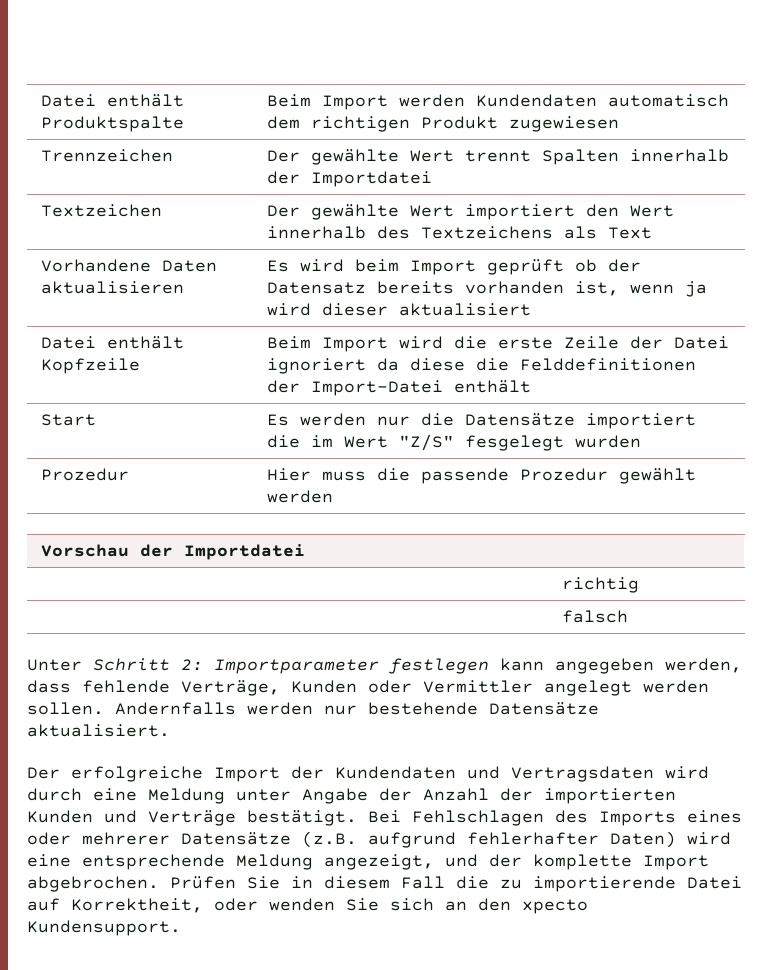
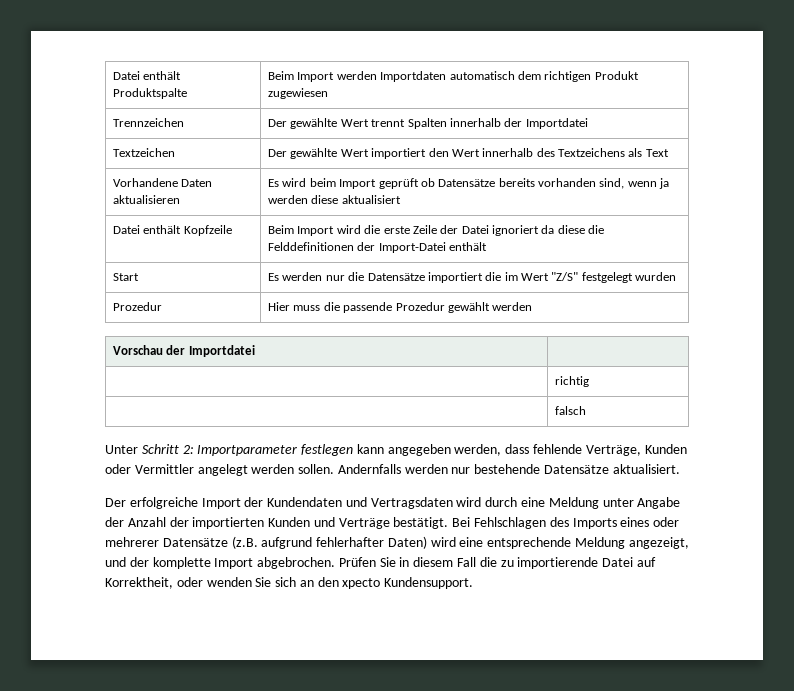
- Datei enthält Produktspalte | Beim Import werden Kundendaten automatisch dem richtigen Produkt zugewiesen
+ Datei enthält Produktspalte | Beim Import werden Importdaten automatisch dem richtigen Produkt zugewiesen
- Vorhandene Daten aktualisieren | Es wird beim Import geprüft ob der Datensatz bereits vorhanden ist, wenn ja wird dieser aktualisiert
+ Vorhandene Daten aktualisieren | Es wird beim Import geprüft ob Datensätze bereits vorhanden sind, wenn ja werden diese aktualisiert
- Start | Es werden nur die Datensätze importiert die im Wert "Z/S" fesgelegt wurden
+ Start | Es werden nur die Datensätze importiert die im Wert "Z/S" festgelegt wurden

